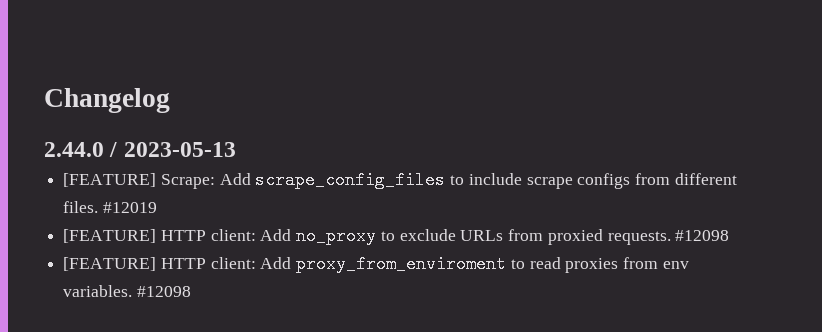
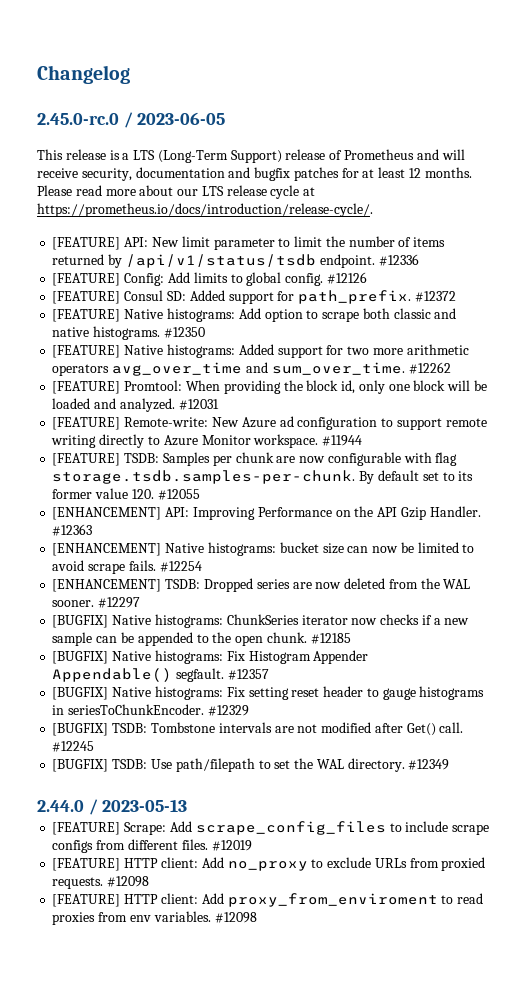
+ 2.45.0-rc.0 / 2023-06-05
+ This release is a LTS (Long-Term Support) release of Prometheus and will receive security, documentation and bugfix patches for at least 12 months. Please read more about our LTS release cycle at https://prometheus.io/docs/introduction/release-cycle/.
+ [FEATURE] API: New limit parameter to limit the number of items returned by /api/v1/status/tsdb endpoint. #12336
+ [FEATURE] Config: Add limits to global config. #12126
+ [FEATURE] Consul SD: Added support for path_prefix. #12372
+ [FEATURE] Native histograms: Add option to scrape both classic and native histograms. #12350
+ [FEATURE] Native histograms: Added support for two more arithmetic operators avg_over_time and sum_over_time. #12262
+ [FEATURE] Promtool: When providing the block id, only one block will be loaded and analyzed. #12031
+ [FEATURE] Remote-write: New Azure ad configuration to support remote writing directly to Azure Monitor workspace. #11944
+ [FEATURE] TSDB: Samples per chunk are now configurable with flag storage.tsdb.samples-per-chunk. By default set to its former value 120. #12055
+ [ENHANCEMENT] API: Improving Performance on the API Gzip Handler. #12363
+ [ENHANCEMENT] Native histograms: bucket size can now be limited to avoid scrape fails. #12254
+ [ENHANCEMENT] TSDB: Dropped series are now deleted from the WAL sooner. #12297
+ [BUGFIX] Native histograms: ChunkSeries iterator now checks if a new sample can be appended to the open chunk. #12185
+ [BUGFIX] Native histograms: Fix Histogram Appender Appendable() segfault. #12357
+ [BUGFIX] Native histograms: Fix setting reset header to gauge histograms in seriesToChunkEncoder. #12329
+ [BUGFIX] TSDB: Tombstone intervals are not modified after Get() call. #12245
+ [BUGFIX] TSDB: Use path/filepath to set the WAL directory. #12349

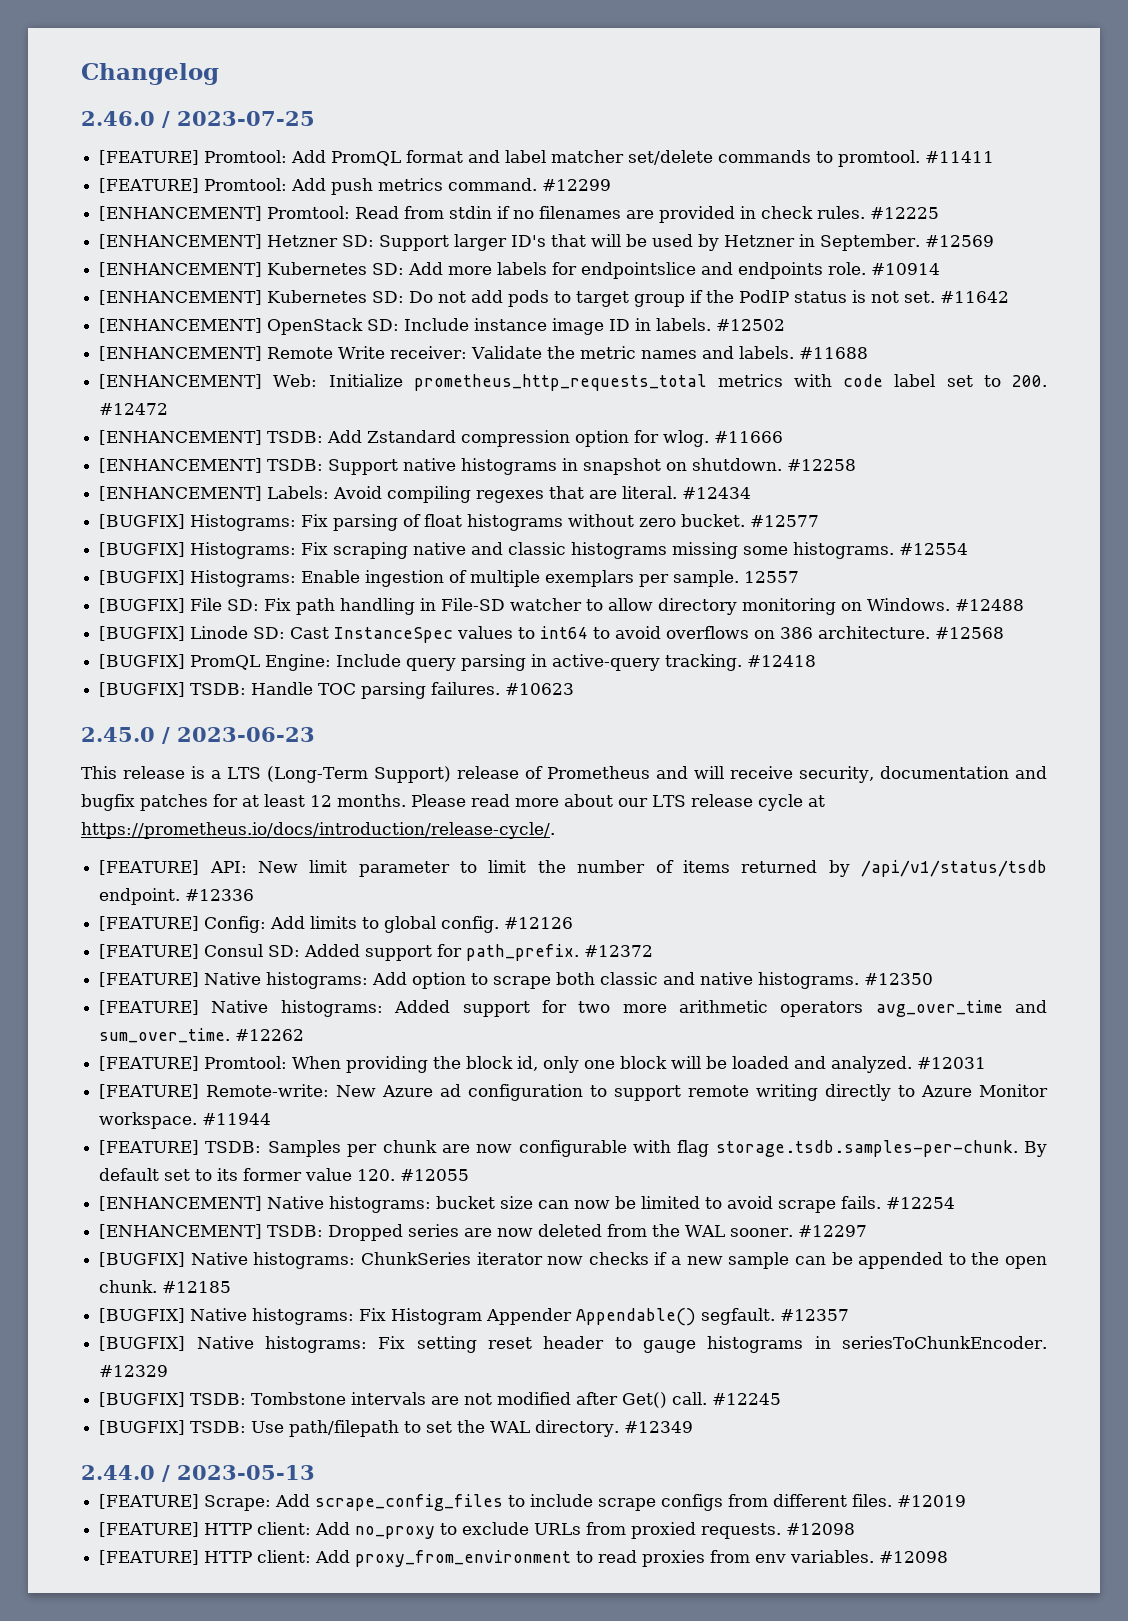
- 2.45.0-rc.0 / 2023-06-05
+ 2.46.0 / 2023-07-25
+ [FEATURE] Promtool: Add PromQL format and label matcher set/delete commands to promtool. #11411
+ [FEATURE] Promtool: Add push metrics command. #12299
+ [ENHANCEMENT] Promtool: Read from stdin if no filenames are provided in check rules. #12225
+ [ENHANCEMENT] Hetzner SD: Support larger ID's that will be used by Hetzner in September. #12569
+ [ENHANCEMENT] Kubernetes SD: Add more labels for endpointslice and endpoints role. #10914
+ [ENHANCEMENT] Kubernetes SD: Do not add pods to target group if the PodIP status is not set. #11642
+ [ENHANCEMENT] OpenStack SD: Include instance image ID in labels. #12502
+ [ENHANCEMENT] Remote Write receiver: Validate the metric names and labels. #11688
+ [ENHANCEMENT] Web: Initialize prometheus_http_requests_total metrics with code label set to 200. #12472
+ [ENHANCEMENT] TSDB: Add Zstandard compression option for wlog. #11666
+ [ENHANCEMENT] TSDB: Support native histograms in snapshot on shutdown. #12258
+ [ENHANCEMENT] Labels: Avoid compiling regexes that are literal. #12434
+ [BUGFIX] Histograms: Fix parsing of float histograms without zero bucket. #12577
+ [BUGFIX] Histograms: Fix scraping native and classic histograms missing some histograms. #12554
+ [BUGFIX] Histograms: Enable ingestion of multiple exemplars per sample. 12557
+ [BUGFIX] File SD: Fix path handling in File-SD watcher to allow directory monitoring on Windows. #12488
+ [BUGFIX] Linode SD: Cast InstanceSpec values to int64 to avoid overflows on 386 architecture. #12568
+ [BUGFIX] PromQL Engine: Include query parsing in active-query tracking. #12418
+ [BUGFIX] TSDB: Handle TOC parsing failures. #10623
+ 2.45.0 / 2023-06-23
- [ENHANCEMENT] API: Improving Performance on the API Gzip Handler. #12363
- [FEATURE] HTTP client: Add proxy_from_enviroment to read proxies from env variables.
+ [FEATURE] HTTP client: Add proxy_from_environment to read proxies from env variables.

